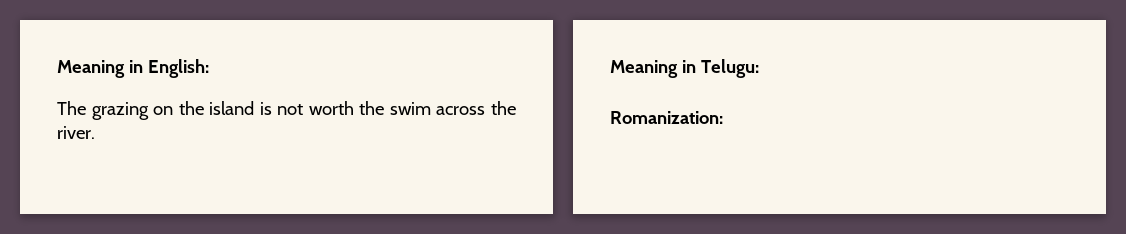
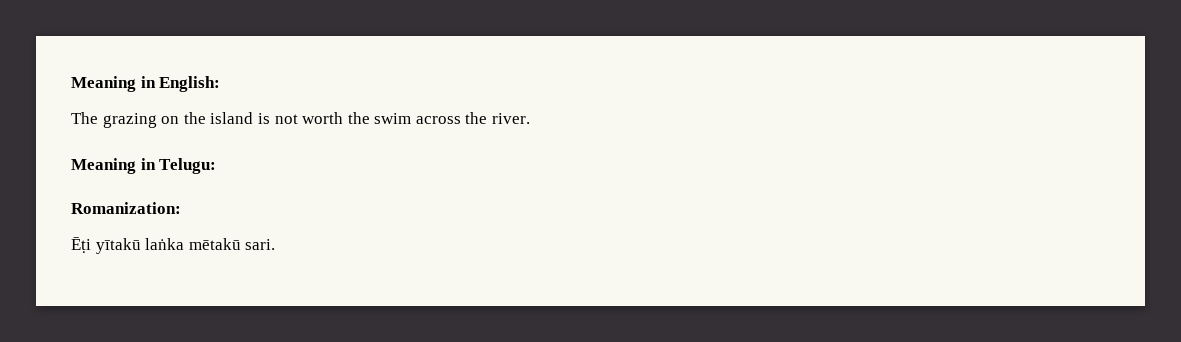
+ Ēṭi yītakū laṅka mētakū sari.

